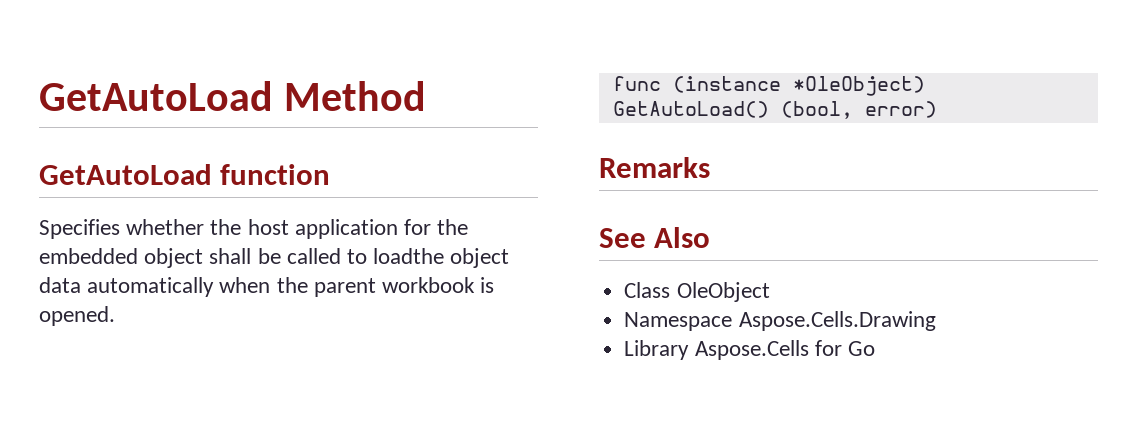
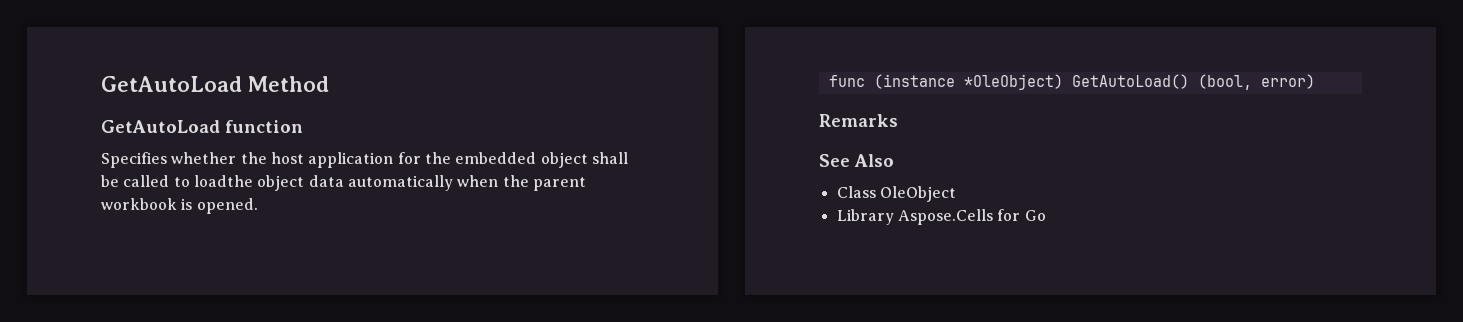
- Namespace Aspose.Cells.Drawing

